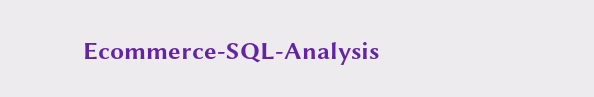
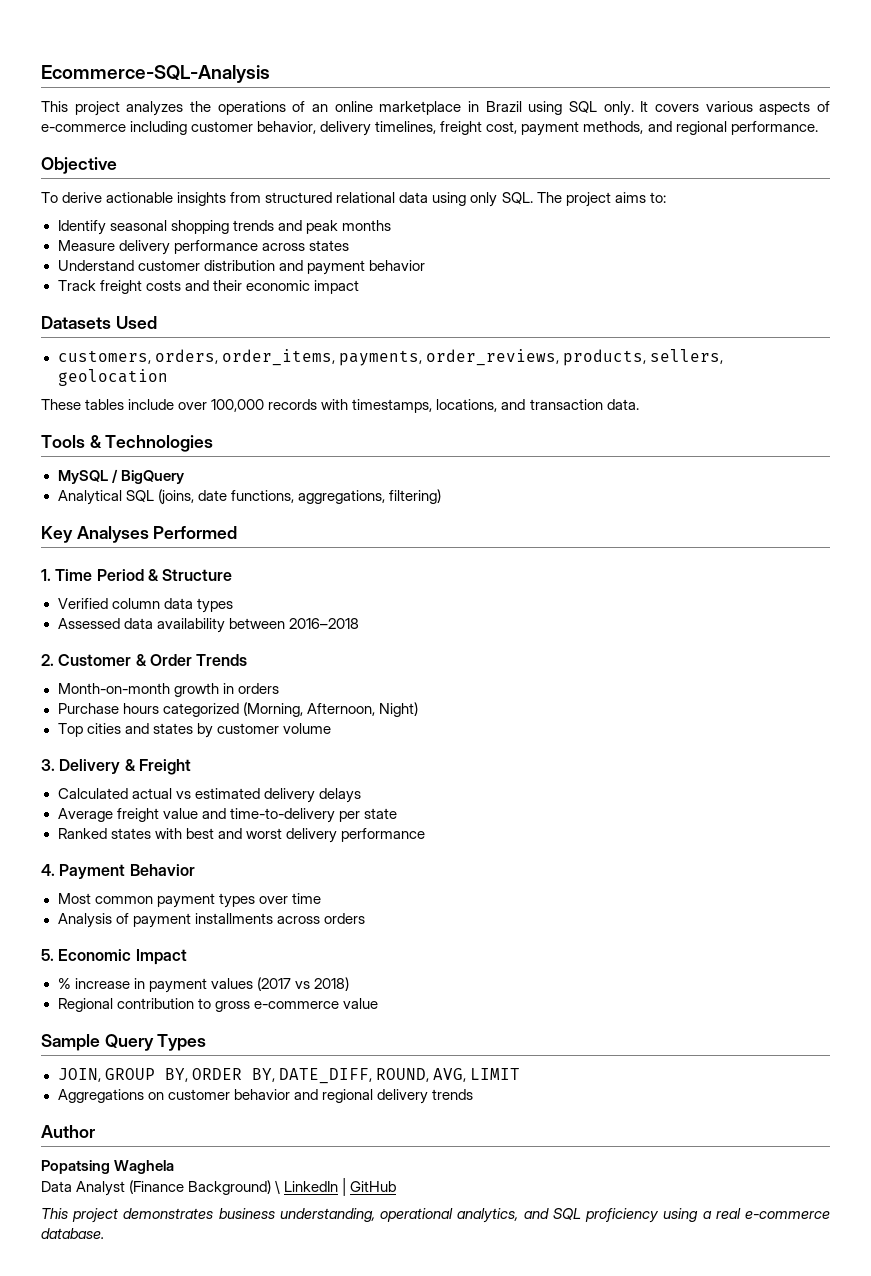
+ This project analyzes the operations of an online marketplace in Brazil using SQL only. It covers various aspects of e-commerce including customer behavior, delivery timelines, freight cost, payment methods, and regional performance.
+ Objective
+ To derive actionable insights from structured relational data using only SQL. The project aims to:
+ Identify seasonal shopping trends and peak months
+ Measure delivery performance across states
+ Understand customer distribution and payment behavior
+ Track freight costs and their economic impact
+ Datasets Used
+ customers, orders, order_items, payments, order_reviews, products, sellers, geolocation
+ These tables include over 100,000 records with timestamps, locations, and transaction data.
+ Tools & Technologies
+ MySQL / BigQuery
+ Analytical SQL (joins, date functions, aggregations, filtering)
+ Key Analyses Performed
+ 1. Time Period & Structure
+ Verified column data types
+ Assessed data availability between 2016–2018
+ 2. Customer & Order Trends
+ Month-on-month growth in orders
+ Purchase hours categorized (Morning, Afternoon, Night)
+ Top cities and states by customer volume
+ 3. Delivery & Freight
+ Calculated actual vs estimated delivery delays
+ Average freight value and time-to-delivery per state
+ Ranked states with best and worst delivery performance
+ 4. Payment Behavior
+ Most common payment types over time
+ Analysis of payment installments across orders
+ 5. Economic Impact
+ % increase in payment values (2017 vs 2018)
+ Regional contribution to gross e-commerce value
+ Sample Query Types
+ JOIN, GROUP BY, ORDER BY, DATE_DIFF, ROUND, AVG, LIMIT
+ Aggregations on customer behavior and regional delivery trends
+ Author
+ Popatsing Waghela
+ Data Analyst (Finance Background) \ LinkedIn | GitHub
+ This project demonstrates business understanding, operational analytics, and SQL proficiency using a real e-commerce database.

